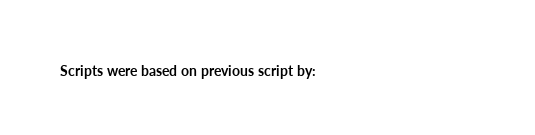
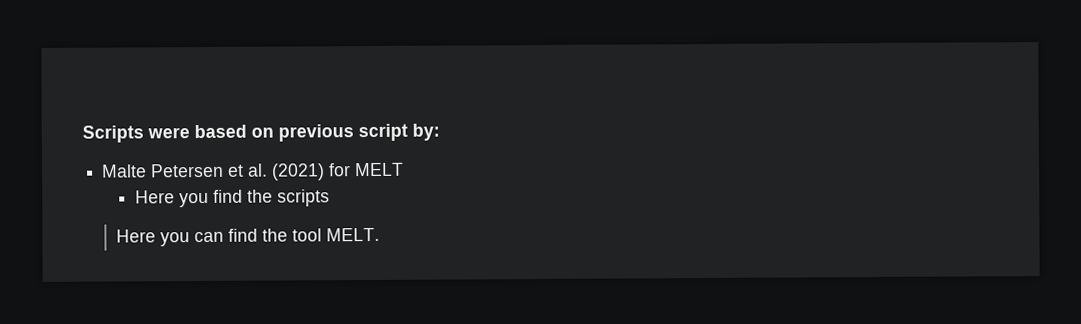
+ Malte Petersen et al. (2021) for MELT
+ Here you find the scripts
+ Here you can find the tool MELT.

